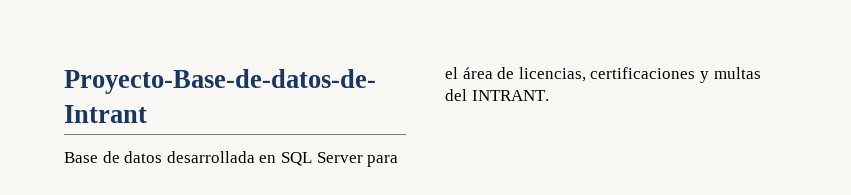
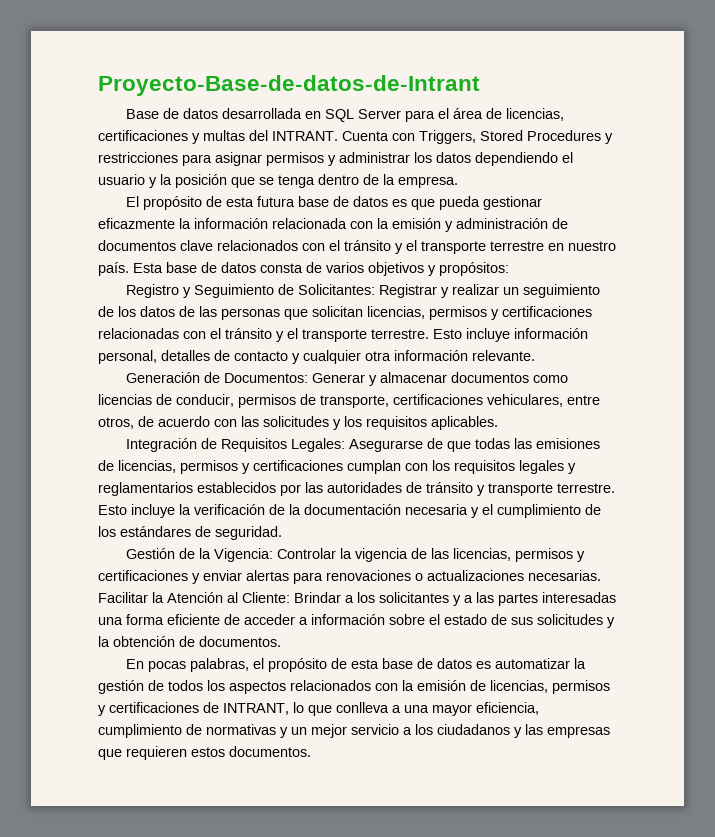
+ Cuenta con Triggers, Stored Procedures y restricciones para asignar permisos y administrar los datos dependiendo el usuario y la posición que se tenga dentro de la empresa.
+ El propósito de esta futura base de datos es que pueda gestionar eficazmente la información relacionada con la emisión y administración de documentos clave relacionados con el tránsito y el transporte terrestre en nuestro país. Esta base de datos consta de varios objetivos y propósitos:
+ Registro y Seguimiento de Solicitantes: Registrar y realizar un seguimiento de los datos de las personas que solicitan licencias, permisos y certificaciones relacionadas con el tránsito y el transporte terrestre. Esto incluye información personal, detalles de contacto y cualquier otra información relevante.
+ Generación de Documentos: Generar y almacenar documentos como licencias de conducir, permisos de transporte, certificaciones vehiculares, entre otros, de acuerdo con las solicitudes y los requisitos aplicables.
+ Integración de Requisitos Legales: Asegurarse de que todas las emisiones de licencias, permisos y certificaciones cumplan con los requisitos legales y reglamentarios establecidos por las autoridades de tránsito y transporte terrestre. Esto incluye la verificación de la documentación necesaria y el cumplimiento de los estándares de seguridad.
+ Gestión de la Vigencia: Controlar la vigencia de las licencias, permisos y certificaciones y enviar alertas para renovaciones o actualizaciones necesarias. Facilitar la Atención al Cliente: Brindar a los solicitantes y a las partes interesadas una forma eficiente de acceder a información sobre el estado de sus solicitudes y la obtención de documentos.
+ En pocas palabras, el propósito de esta base de datos es automatizar la gestión de todos los aspectos relacionados con la emisión de licencias, permisos y certificaciones de INTRANT, lo que conlleva a una mayor eficiencia, cumplimiento de normativas y un mejor servicio a los ciudadanos y las empresas que requieren estos documentos.

